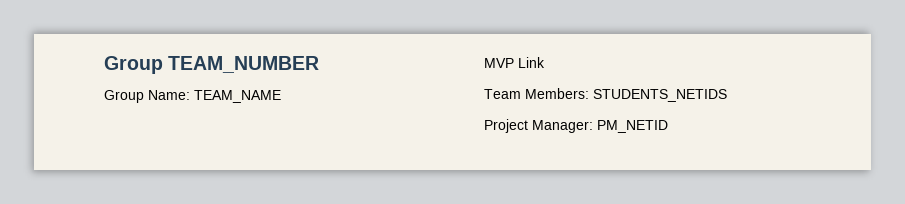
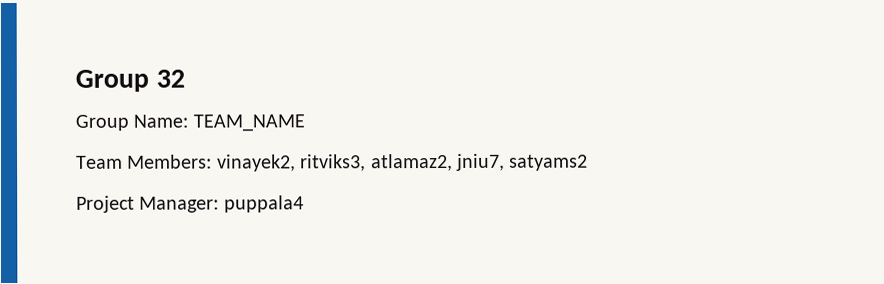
- Group TEAM_NUMBER
+ Group 32
- MVP Link
- Team Members: STUDENTS_NETIDS
+ Team Members: vinayek2, ritviks3, atlamaz2, jniu7, satyams2
- Project Manager: PM_NETID
+ Project Manager: puppala4

